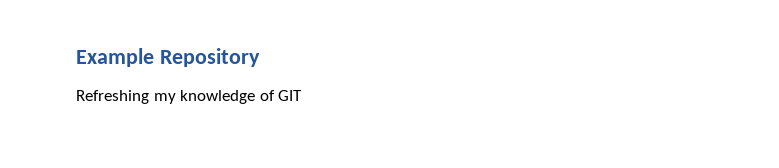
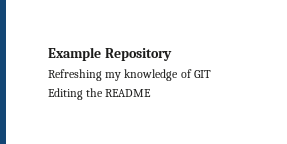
+ Editing the README

